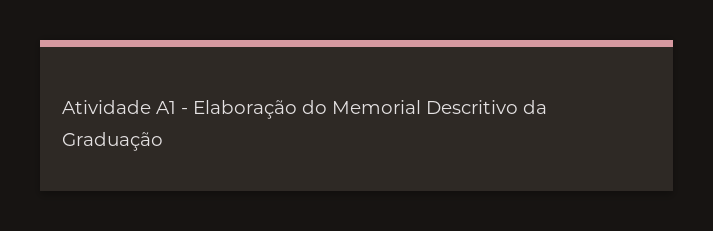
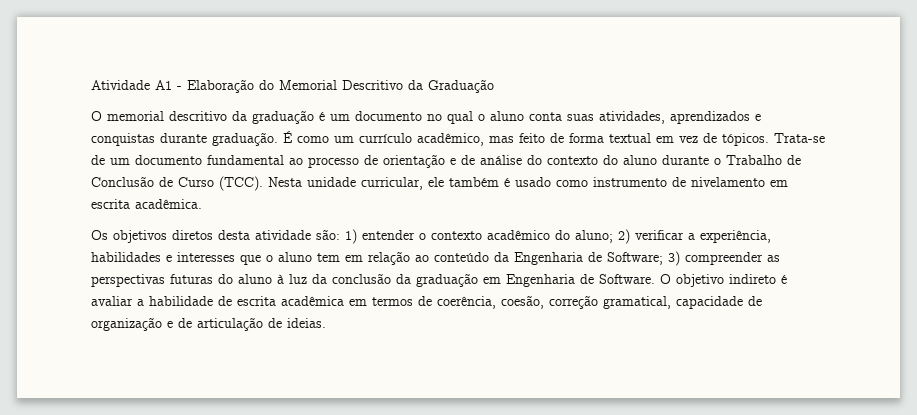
+ O memorial descritivo da graduação é um documento no qual o aluno conta suas atividades, aprendizados e conquistas durante graduação. É como um currículo acadêmico, mas feito de forma textual em vez de tópicos. Trata-se de um documento fundamental ao processo de orientação e de análise do contexto do aluno durante o Trabalho de Conclusão de Curso (TCC). Nesta unidade curricular, ele também é usado como instrumento de nivelamento em escrita acadêmica.
+ Os objetivos diretos desta atividade são: 1) entender o contexto acadêmico do aluno; 2) verificar a experiência, habilidades e interesses que o aluno tem em relação ao conteúdo da Engenharia de Software; 3) compreender as perspectivas futuras do aluno à luz da conclusão da graduação em Engenharia de Software. O objetivo indireto é avaliar a habilidade de escrita acadêmica em termos de coerência, coesão, correção gramatical, capacidade de organização e de articulação de ideias.

